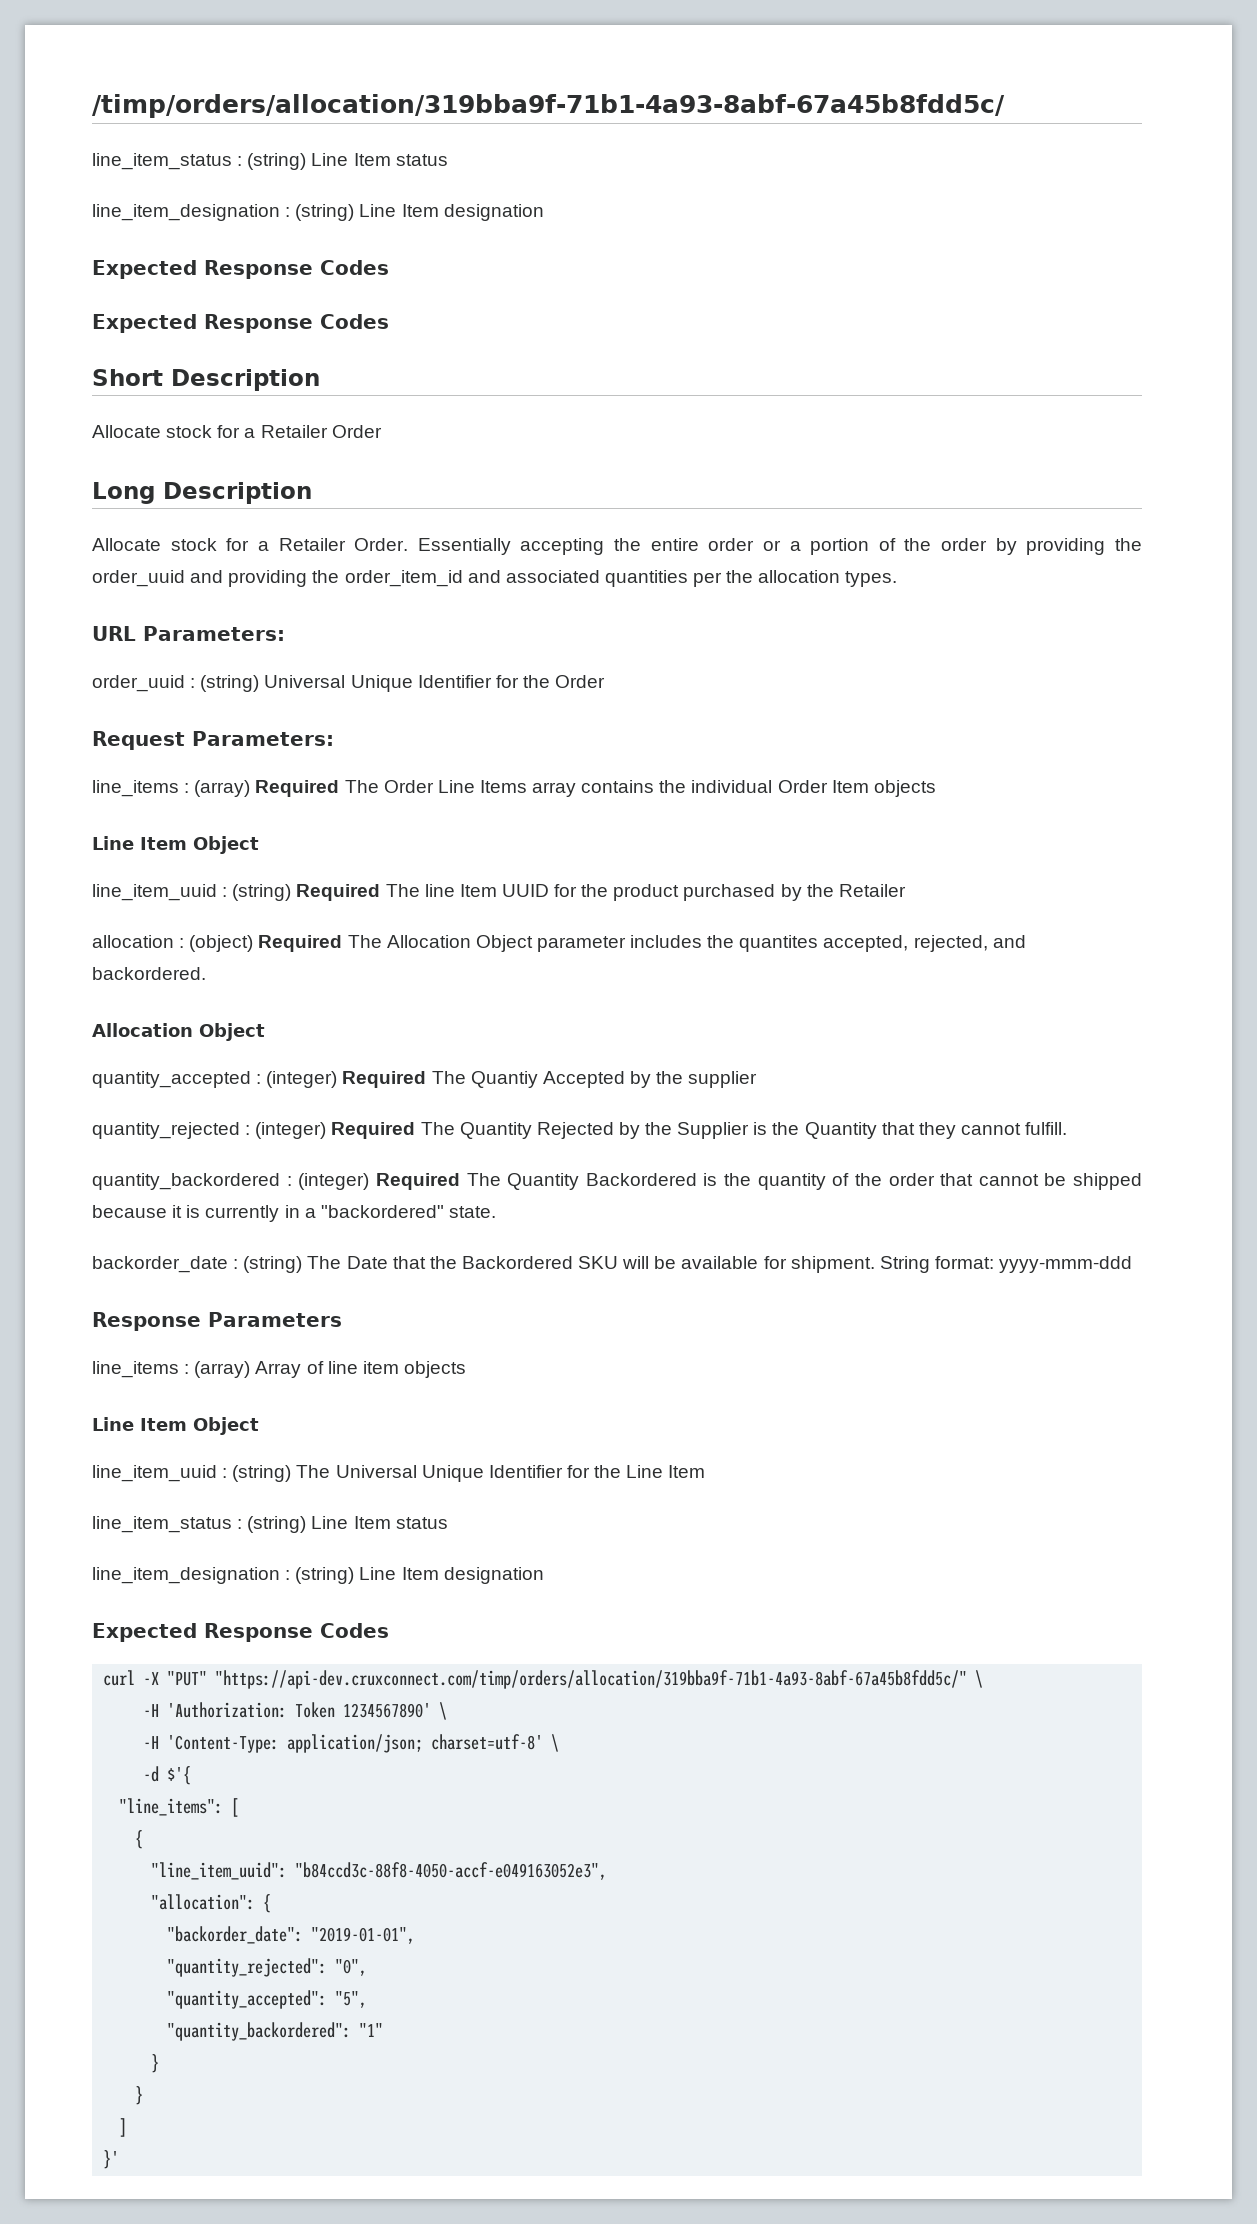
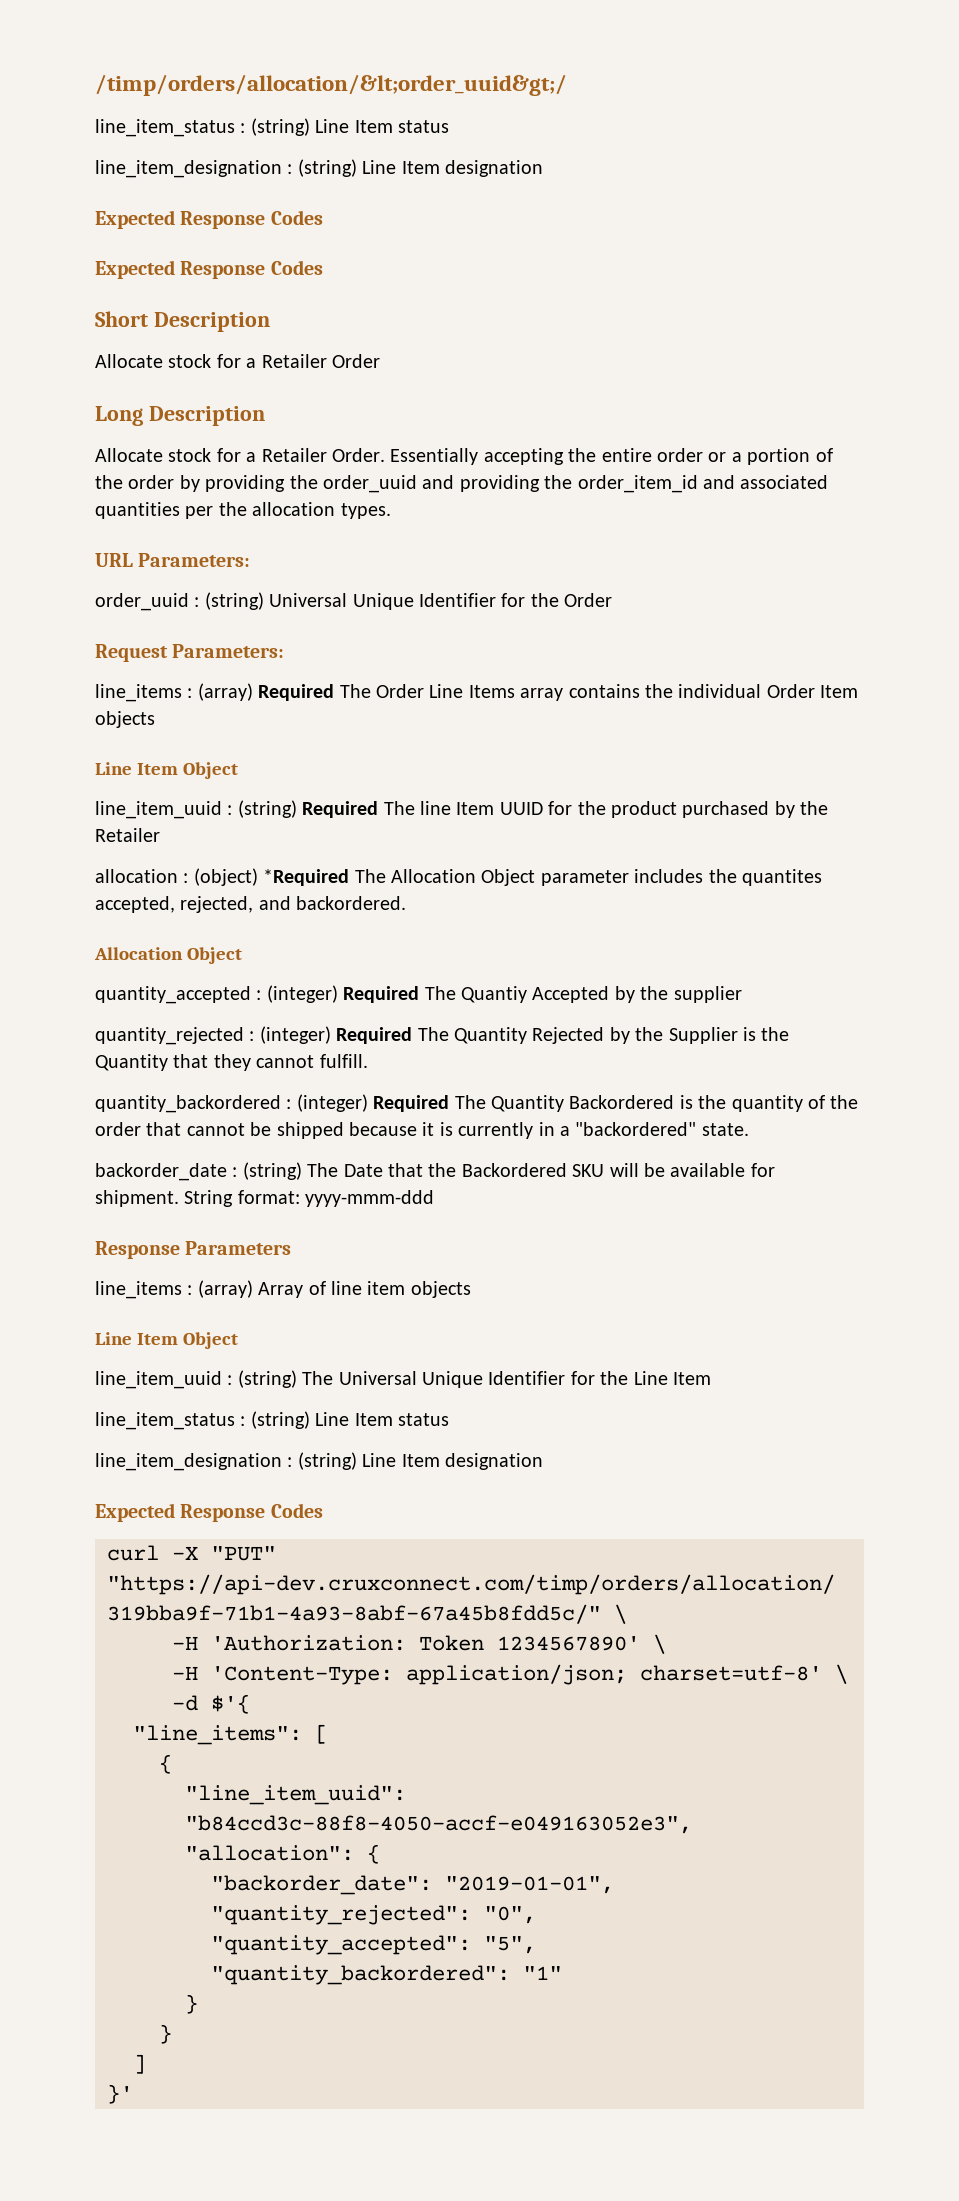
- /timp/orders/allocation/319bba9f-71b1-4a93-8abf-67a45b8fdd5c/
+ /timp/orders/allocation/&lt;order_uuid&gt;/
- allocation : (object) Required The Allocation Object parameter includes the quantites accepted, rejected, and backordered.
+ allocation : (object) *Required The Allocation Object parameter includes the quantites accepted, rejected, and backordered.

